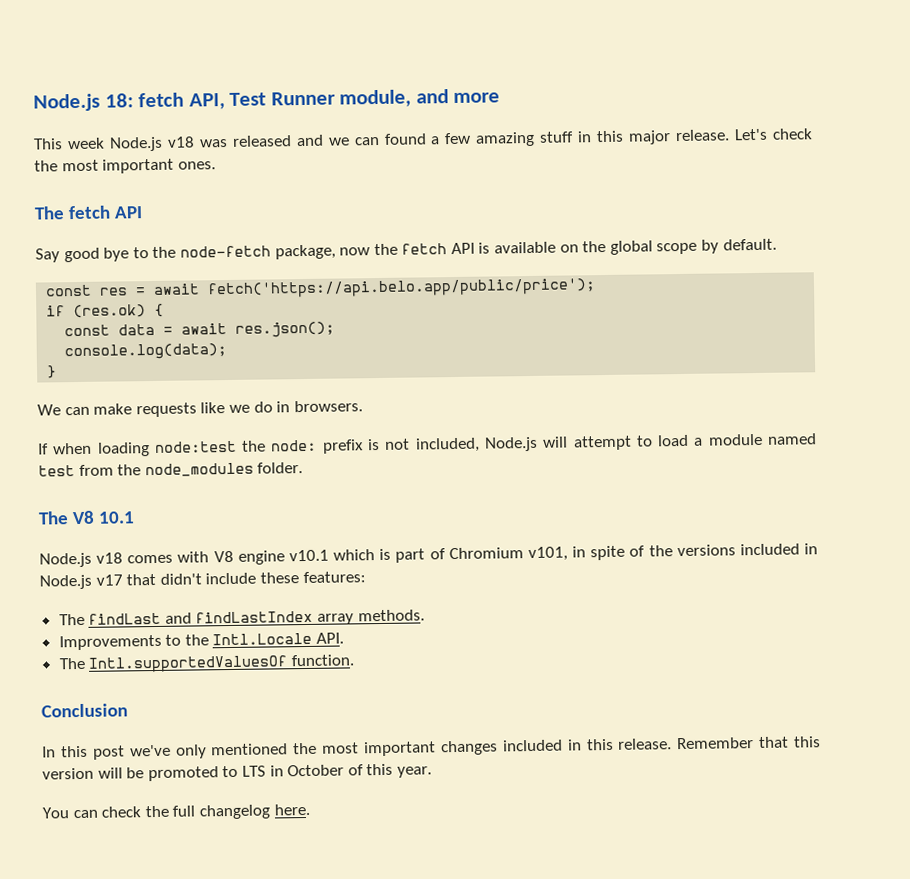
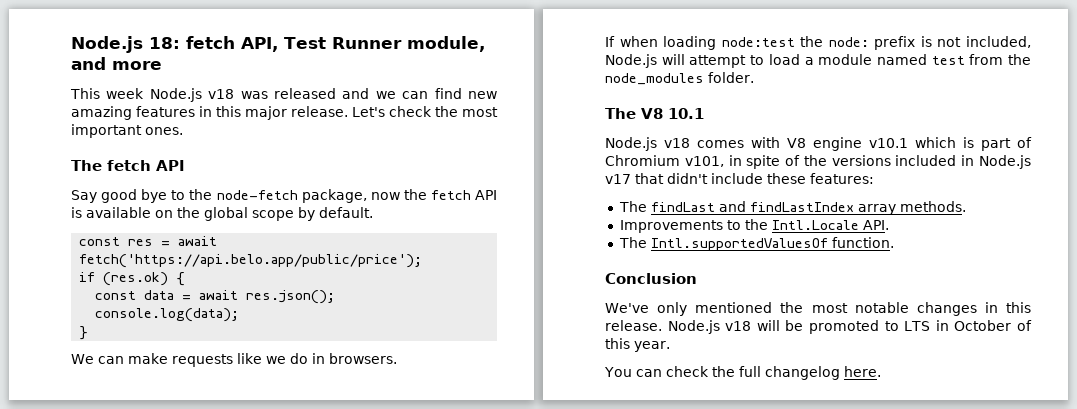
- This week Node.js v18 was released and we can found a few amazing stuff in this major release.
+ This week Node.js v18 was released and we can find new amazing features in this major release.
- In this post we've only mentioned the most important changes included in this release. Remember that this version will be promoted to LTS in October of this year.
+ We've only mentioned the most notable changes in this release. Node.js v18 will be promoted to LTS in October of this year.

